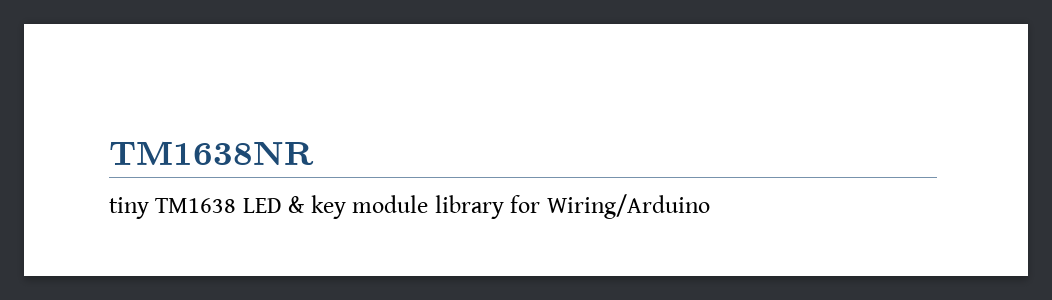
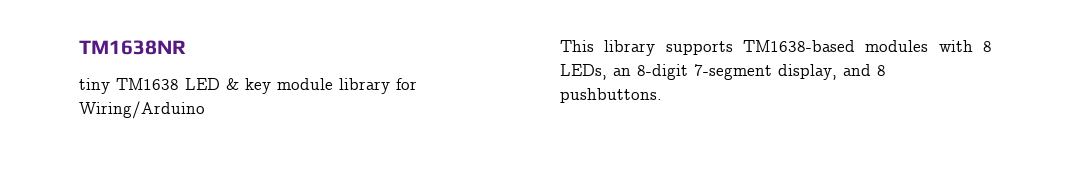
+ This library supports TM1638-based modules with 8 LEDs, an 8-digit 7-segment display, and 8 pushbuttons.

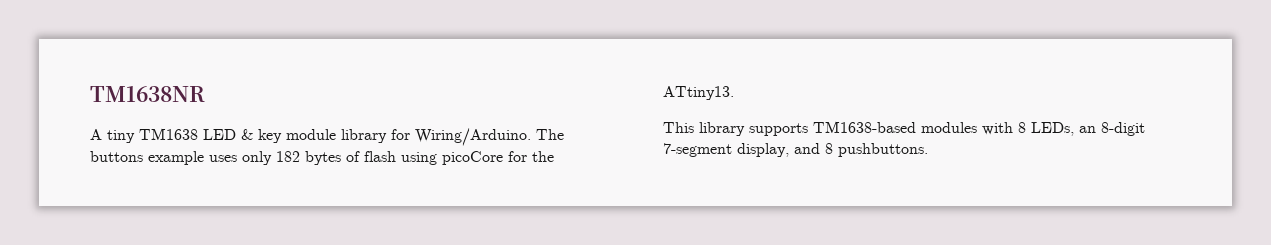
- tiny TM1638 LED & key module library for Wiring/Arduino
+ A tiny TM1638 LED & key module library for Wiring/Arduino. The buttons example uses only 182 bytes of flash using picoCore for the ATtiny13.

